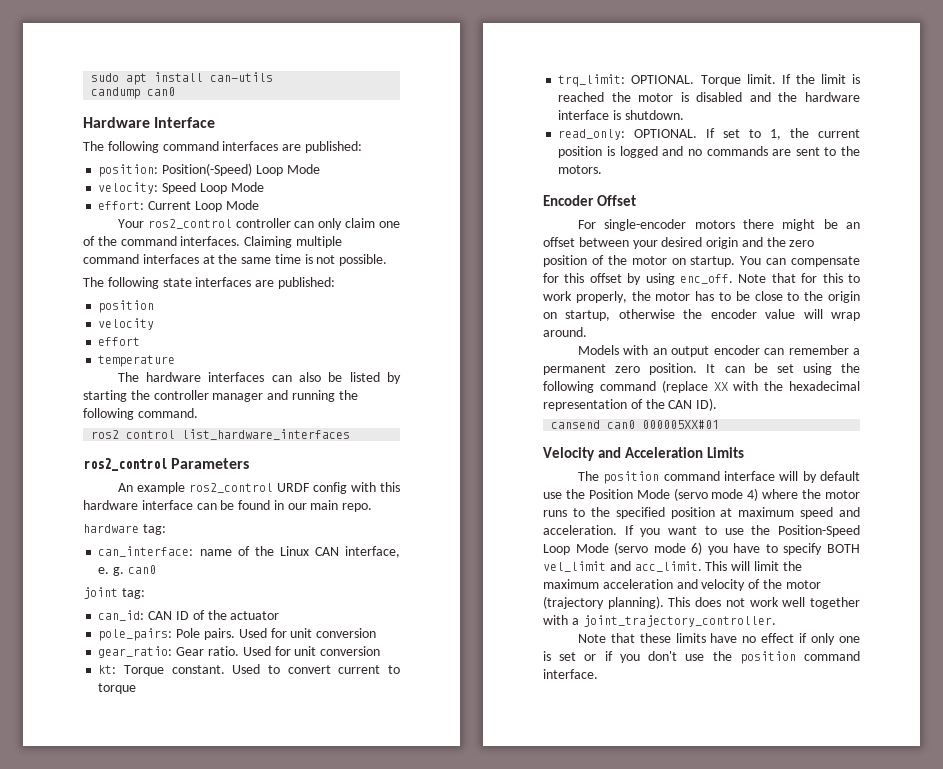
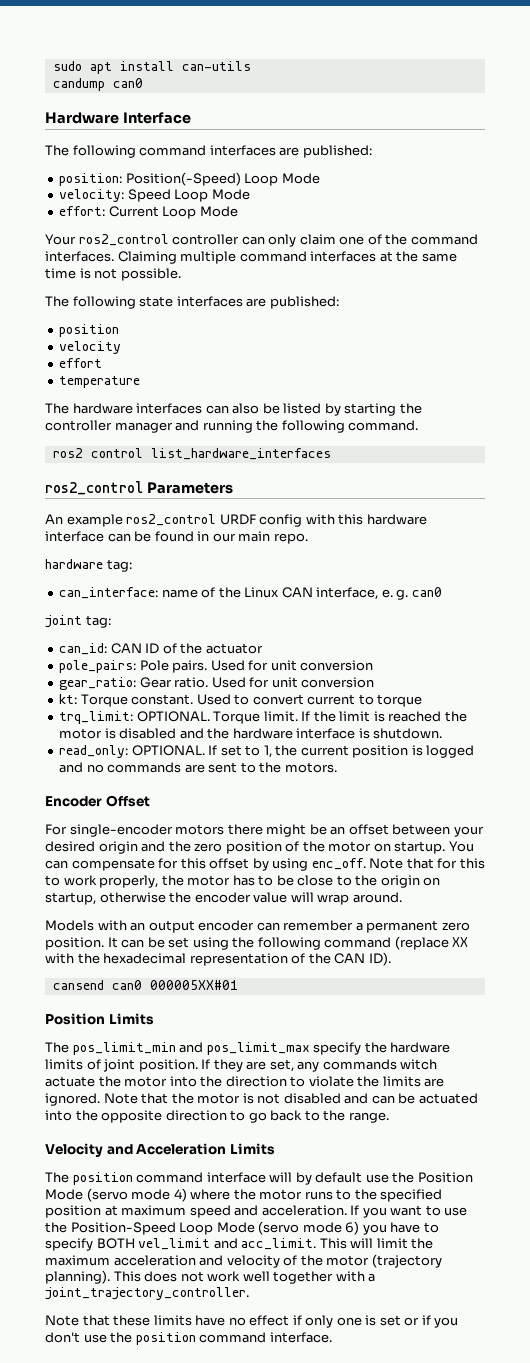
+ Position Limits
+ The pos_limit_min and pos_limit_max specify the hardware limits of joint position. If they are set, any commands witch actuate the motor into the direction to violate the limits are ignored. Note that the motor is not disabled and can be actuated into the opposite direction to go back to the range.

